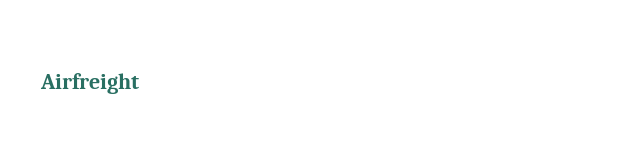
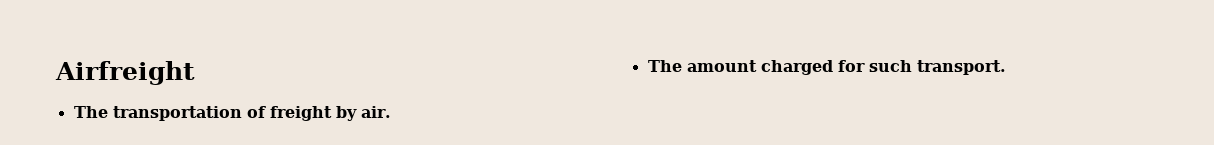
+ The transportation of freight by air.
+ The amount charged for such transport.

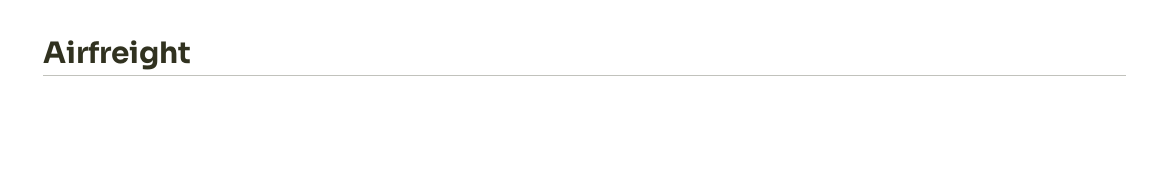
- The transportation of freight by air.
- The amount charged for such transport.

